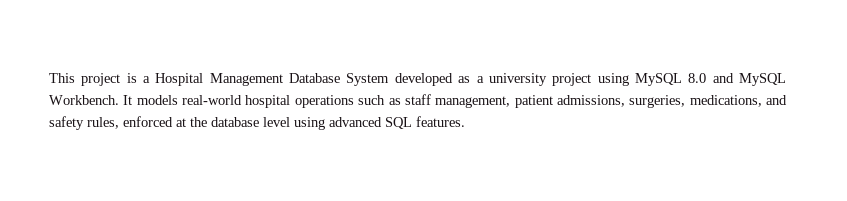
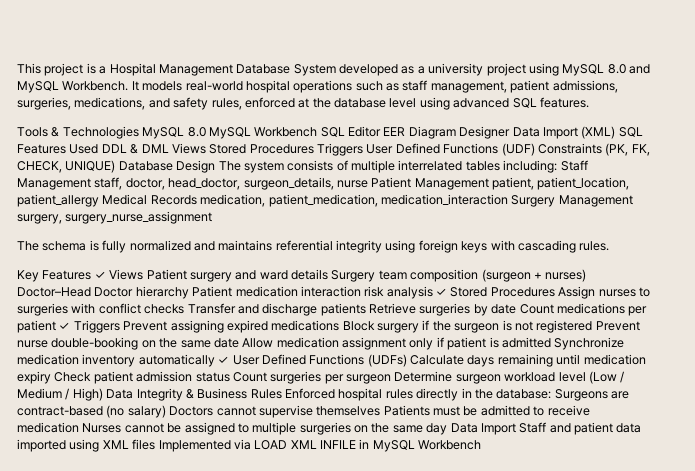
+ Tools & Technologies MySQL 8.0 MySQL Workbench SQL Editor EER Diagram Designer Data Import (XML) SQL Features Used DDL & DML Views Stored Procedures Triggers User Defined Functions (UDF) Constraints (PK, FK, CHECK, UNIQUE) Database Design The system consists of multiple interrelated tables including: Staff Management staff, doctor, head_doctor, surgeon_details, nurse Patient Management patient, patient_location, patient_allergy Medical Records medication, patient_medication, medication_interaction Surgery Management surgery, surgery_nurse_assignment
+ The schema is fully normalized and maintains referential integrity using foreign keys with cascading rules.
+ Key Features ✓ Views Patient surgery and ward details Surgery team composition (surgeon + nurses) Doctor–Head Doctor hierarchy Patient medication interaction risk analysis ✓ Stored Procedures Assign nurses to surgeries with conflict checks Transfer and discharge patients Retrieve surgeries by date Count medications per patient ✓ Triggers Prevent assigning expired medications Block surgery if the surgeon is not registered Prevent nurse double-booking on the same date Allow medication assignment only if patient is admitted Synchronize medication inventory automatically ✓ User Defined Functions (UDFs) Calculate days remaining until medication expiry Check patient admission status Count surgeries per surgeon Determine surgeon workload level (Low / Medium / High) Data Integrity & Business Rules Enforced hospital rules directly in the database: Surgeons are contract-based (no salary) Doctors cannot supervise themselves Patients must be admitted to receive medication Nurses cannot be assigned to multiple surgeries on the same day Data Import Staff and patient data imported using XML files Implemented via LOAD XML INFILE in MySQL Workbench

